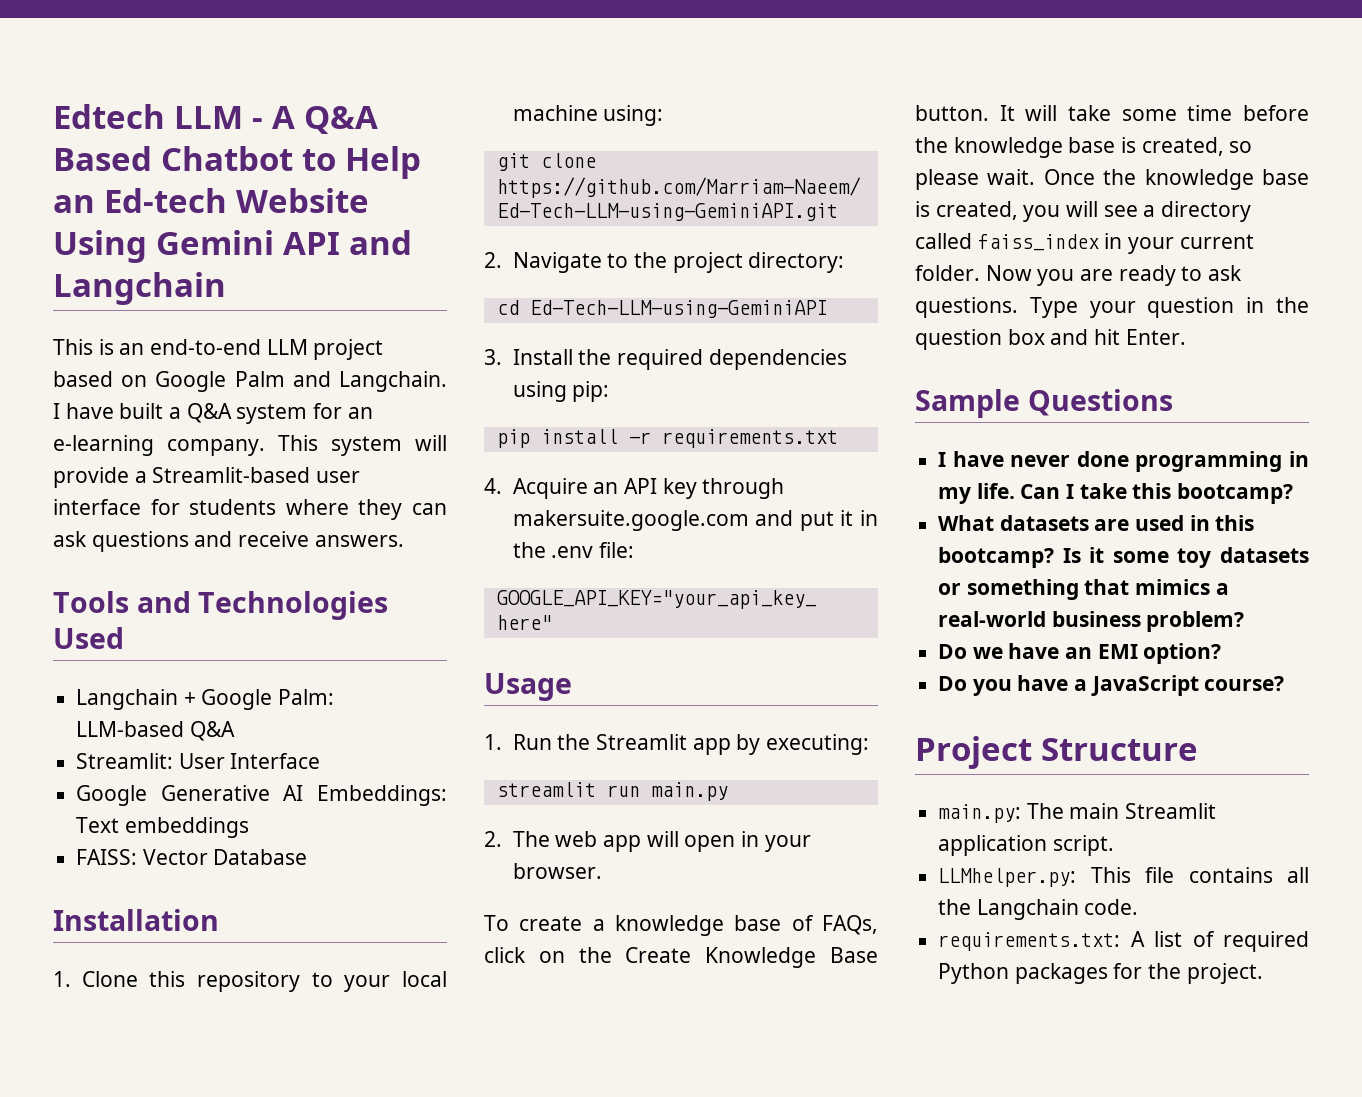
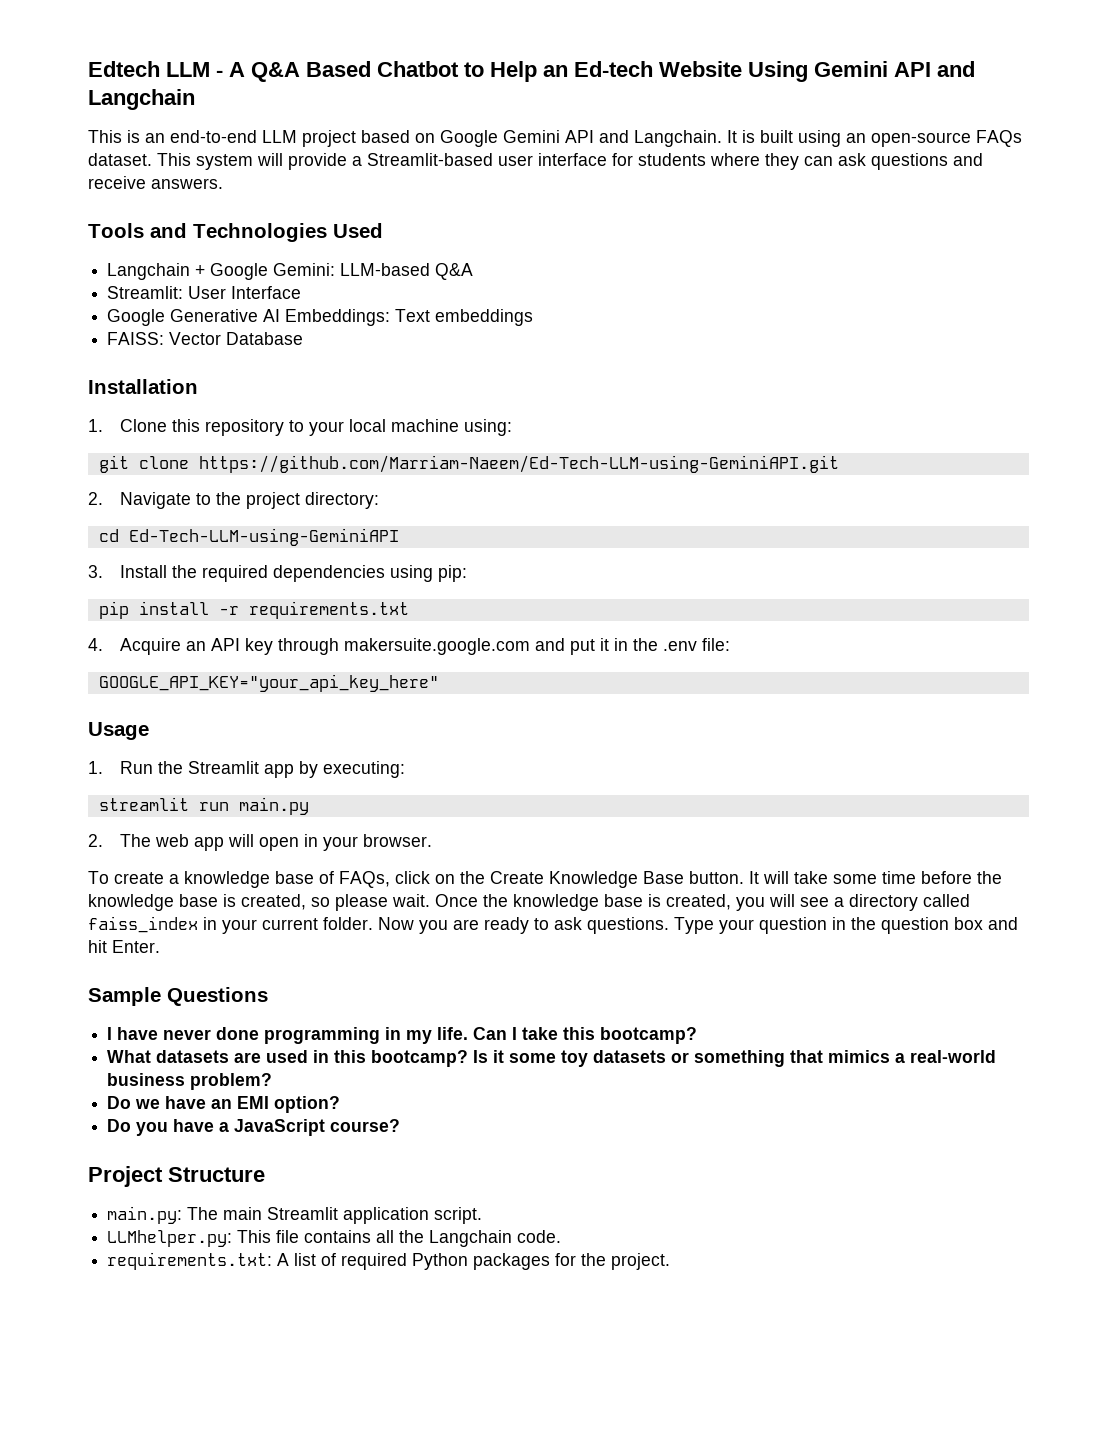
- This is an end-to-end LLM project based on Google Palm and Langchain. I have built a Q&A system for an e-learning company.
+ This is an end-to-end LLM project based on Google Gemini API and Langchain. It is built using an open-source FAQs dataset.
- Langchain + Google Palm: LLM-based Q&A
+ Langchain + Google Gemini: LLM-based Q&A

